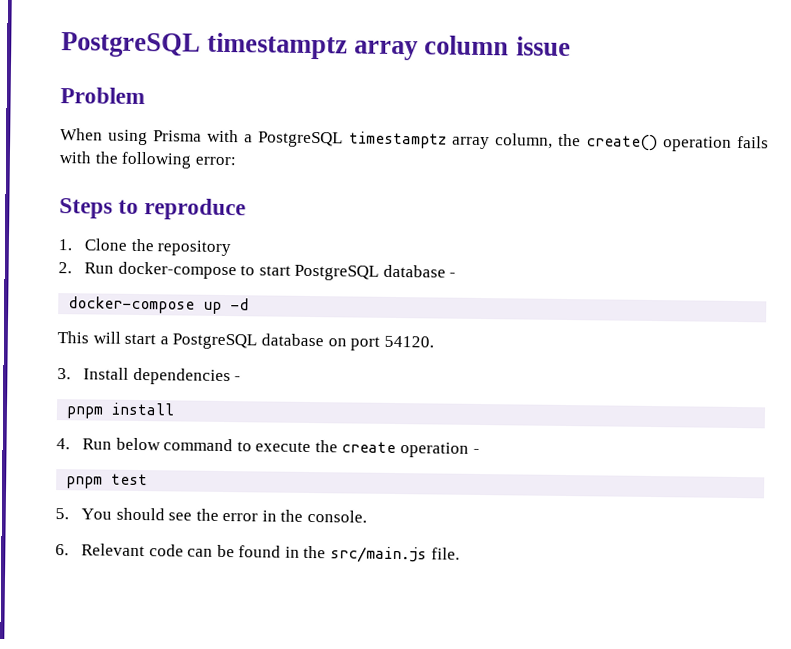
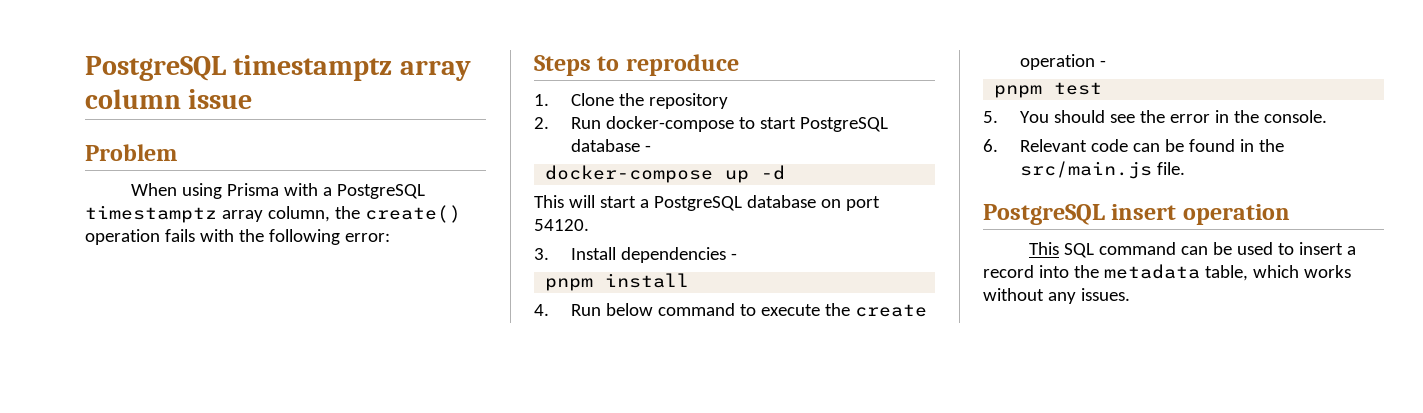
+ PostgreSQL insert operation
+ This SQL command can be used to insert a record into the metadata table, which works without any issues.

